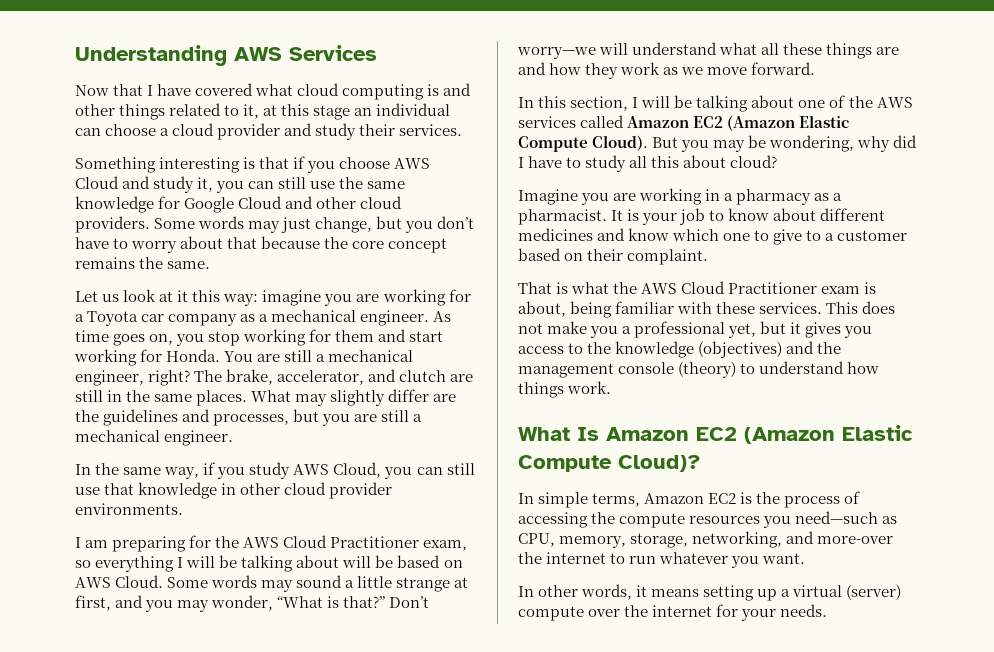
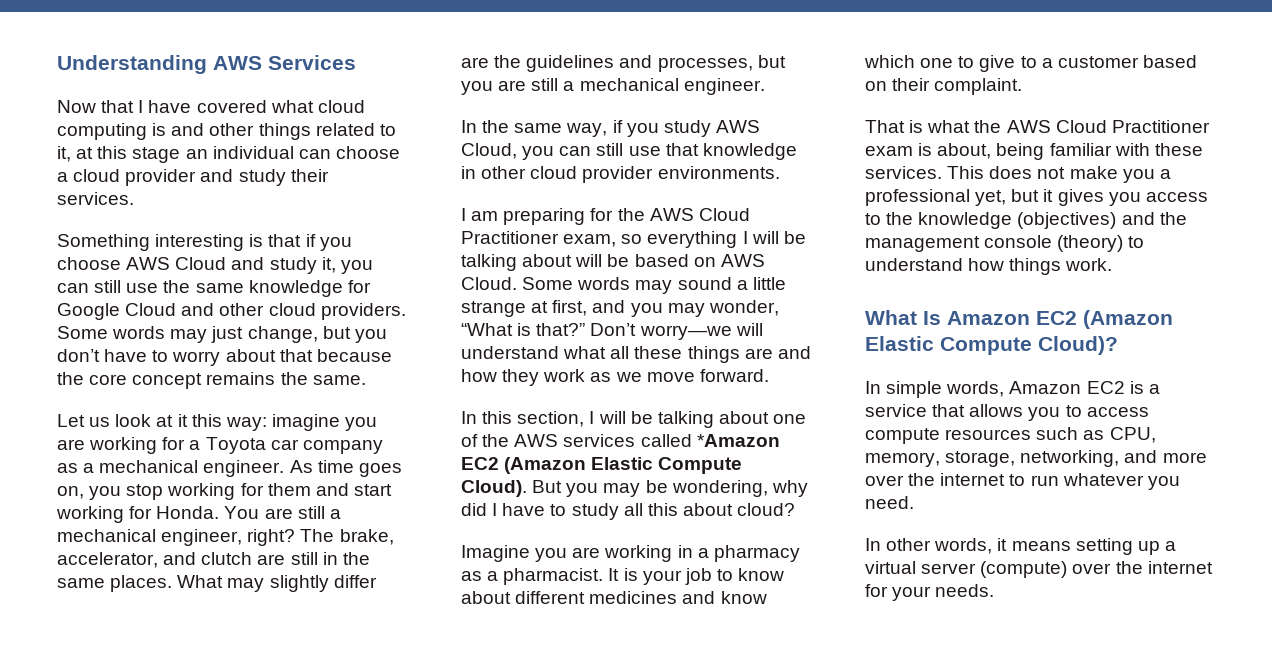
- In this section, I will be talking about one of the AWS services called Amazon EC2 (Amazon Elastic Compute Cloud).
+ In this section, I will be talking about one of the AWS services called *Amazon EC2 (Amazon Elastic Compute Cloud).
- In simple terms, Amazon EC2 is the process of accessing the compute resources you need—such as CPU, memory, storage, networking, and more-over the internet to run whatever you want.
+ In simple words, Amazon EC2 is a service that allows you to access compute resources such as CPU, memory, storage, networking, and more over the internet to run whatever you need.
- In other words, it means setting up a virtual (server) compute over the internet for your needs.
+ In other words, it means setting up a virtual server (compute) over the internet for your needs.

